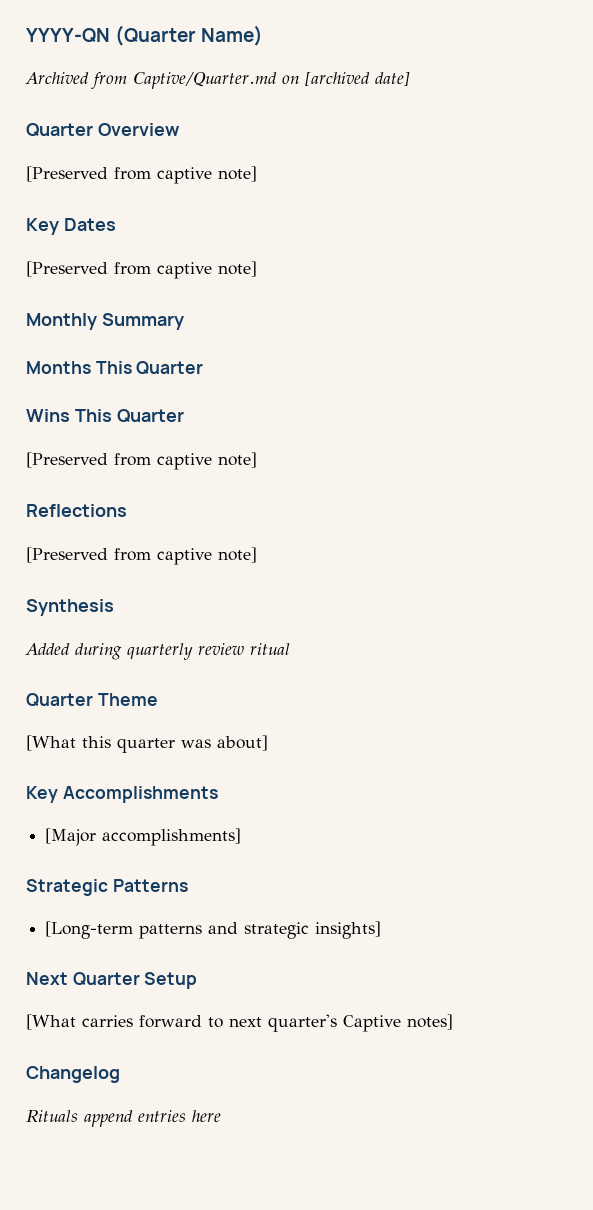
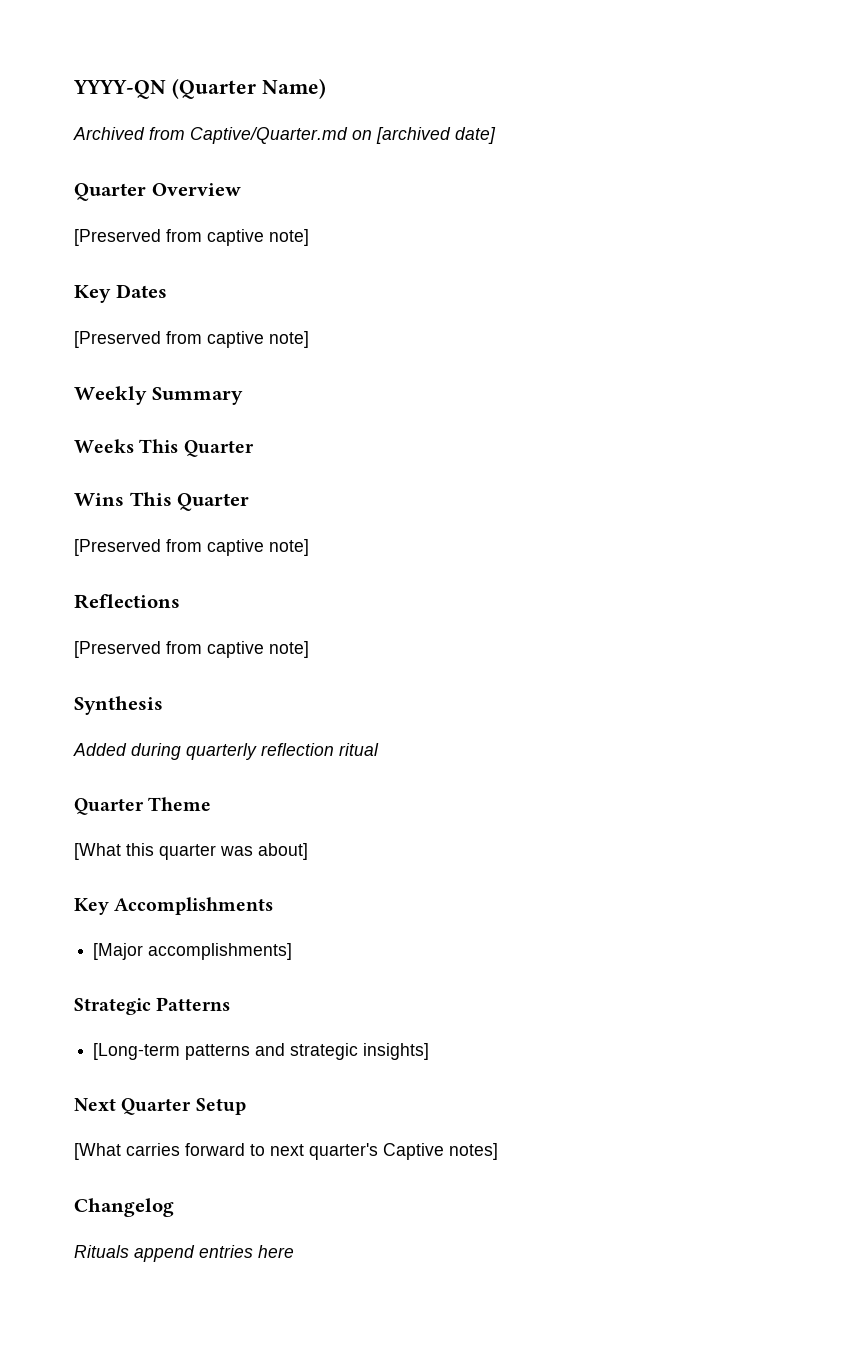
- Monthly Summary
+ Weekly Summary
- Months This Quarter
+ Weeks This Quarter
- Added during quarterly review ritual
+ Added during quarterly reflection ritual

